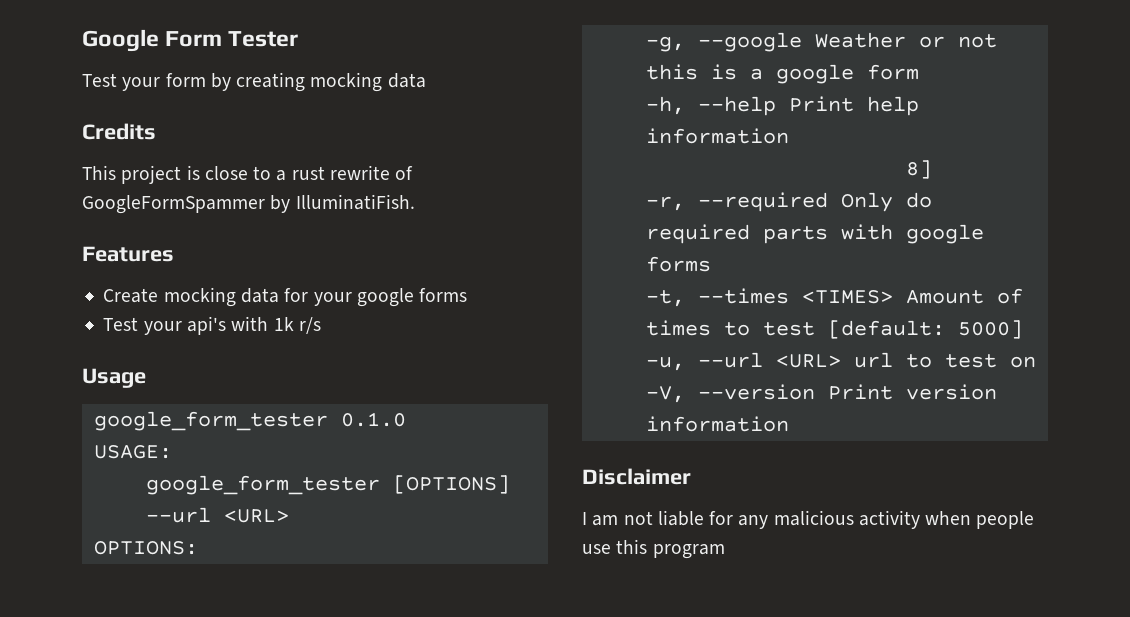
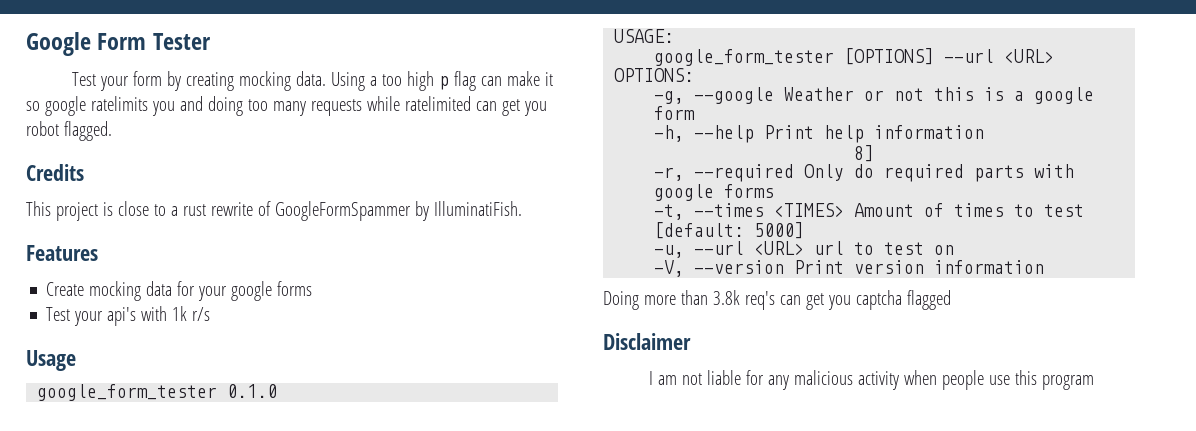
- Test your form by creating mocking data
+ Test your form by creating mocking data. Using a too high p flag can make it so google ratelimits you and doing too many requests while ratelimited can get you robot flagged.
+ Doing more than 3.8k req's can get you captcha flagged

